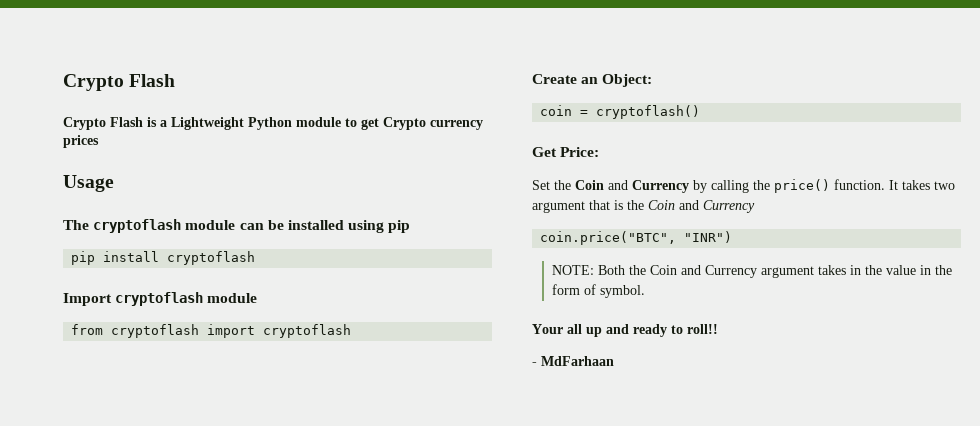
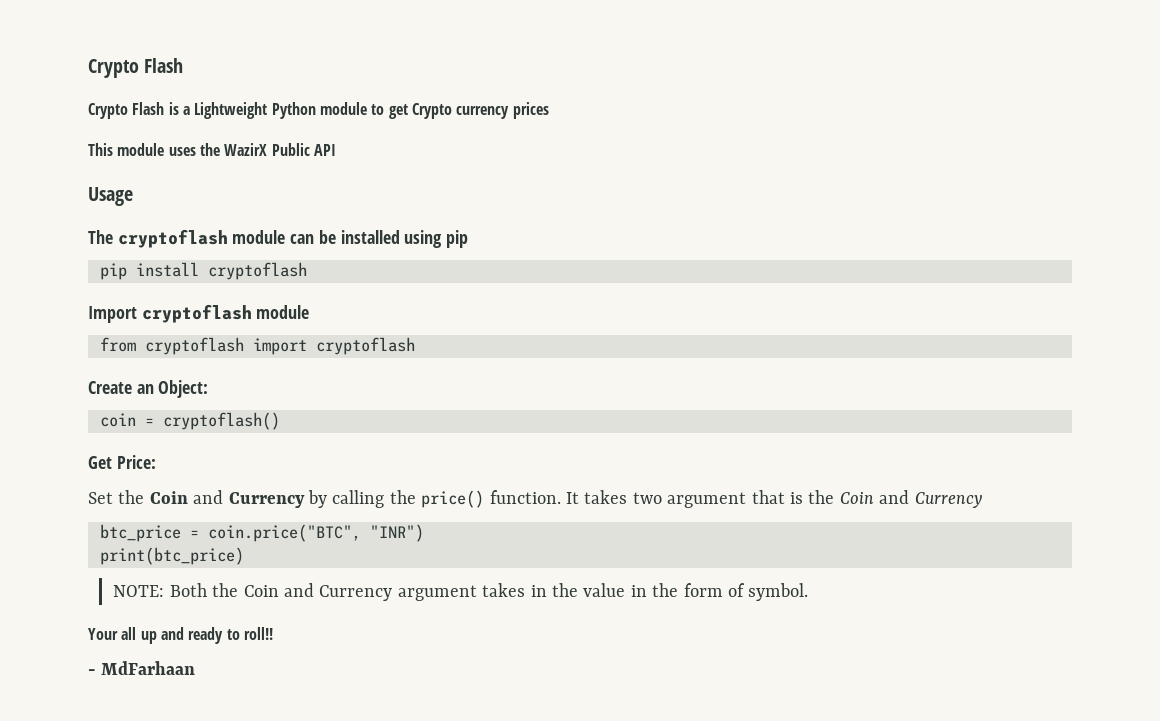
+ This module uses the WazirX Public API
- coin.price("BTC", "INR")
+ btc_price = coin.price("BTC", "INR")
+ print(btc_price)

